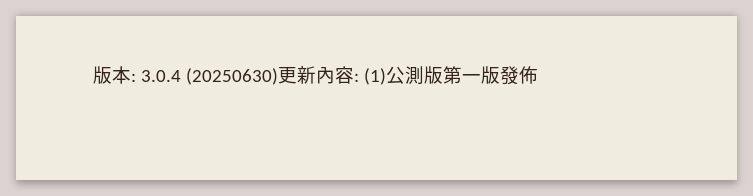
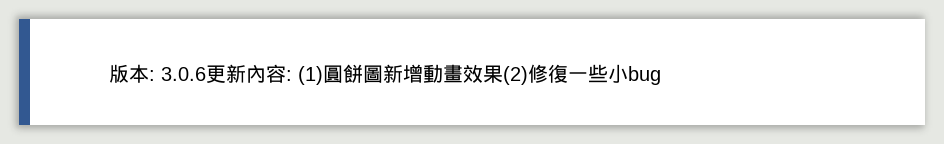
- 版本: 3.0.4 (20250630)更新內容: (1)公測版第一版發佈
+ 版本: 3.0.6更新內容: (1)圓餅圖新增動畫效果(2)修復一些小bug

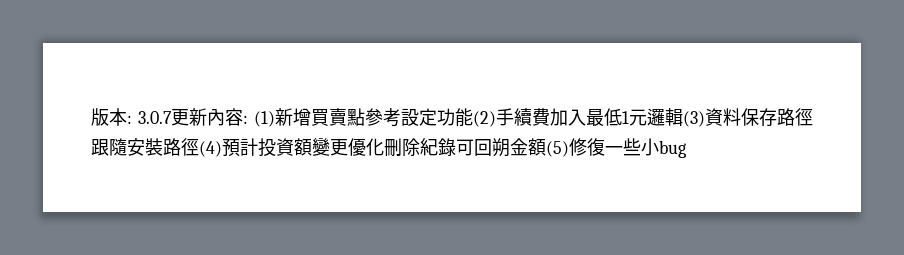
- 版本: 3.0.6更新內容: (1)圓餅圖新增動畫效果(2)修復一些小bug
+ 版本: 3.0.7更新內容: (1)新增買賣點參考設定功能(2)手續費加入最低1元邏輯(3)資料保存路徑跟隨安裝路徑(4)預計投資額變更優化刪除紀錄可回朔金額(5)修復一些小bug

